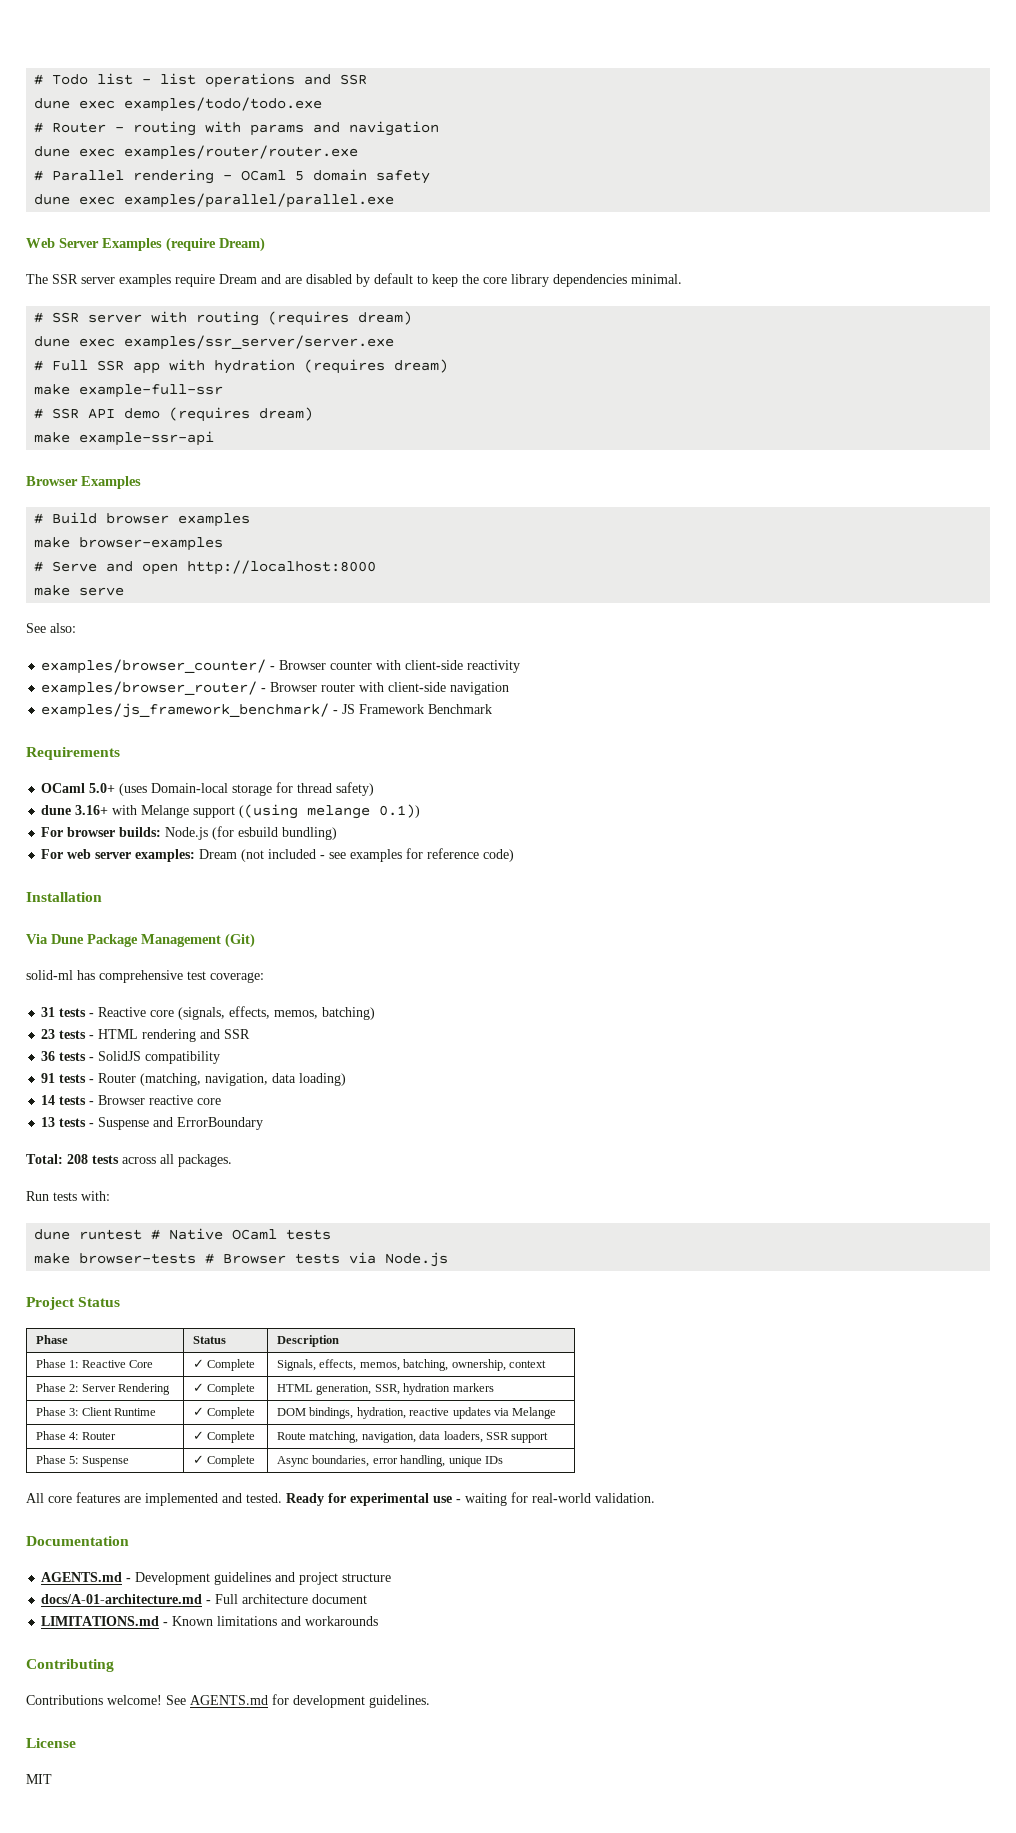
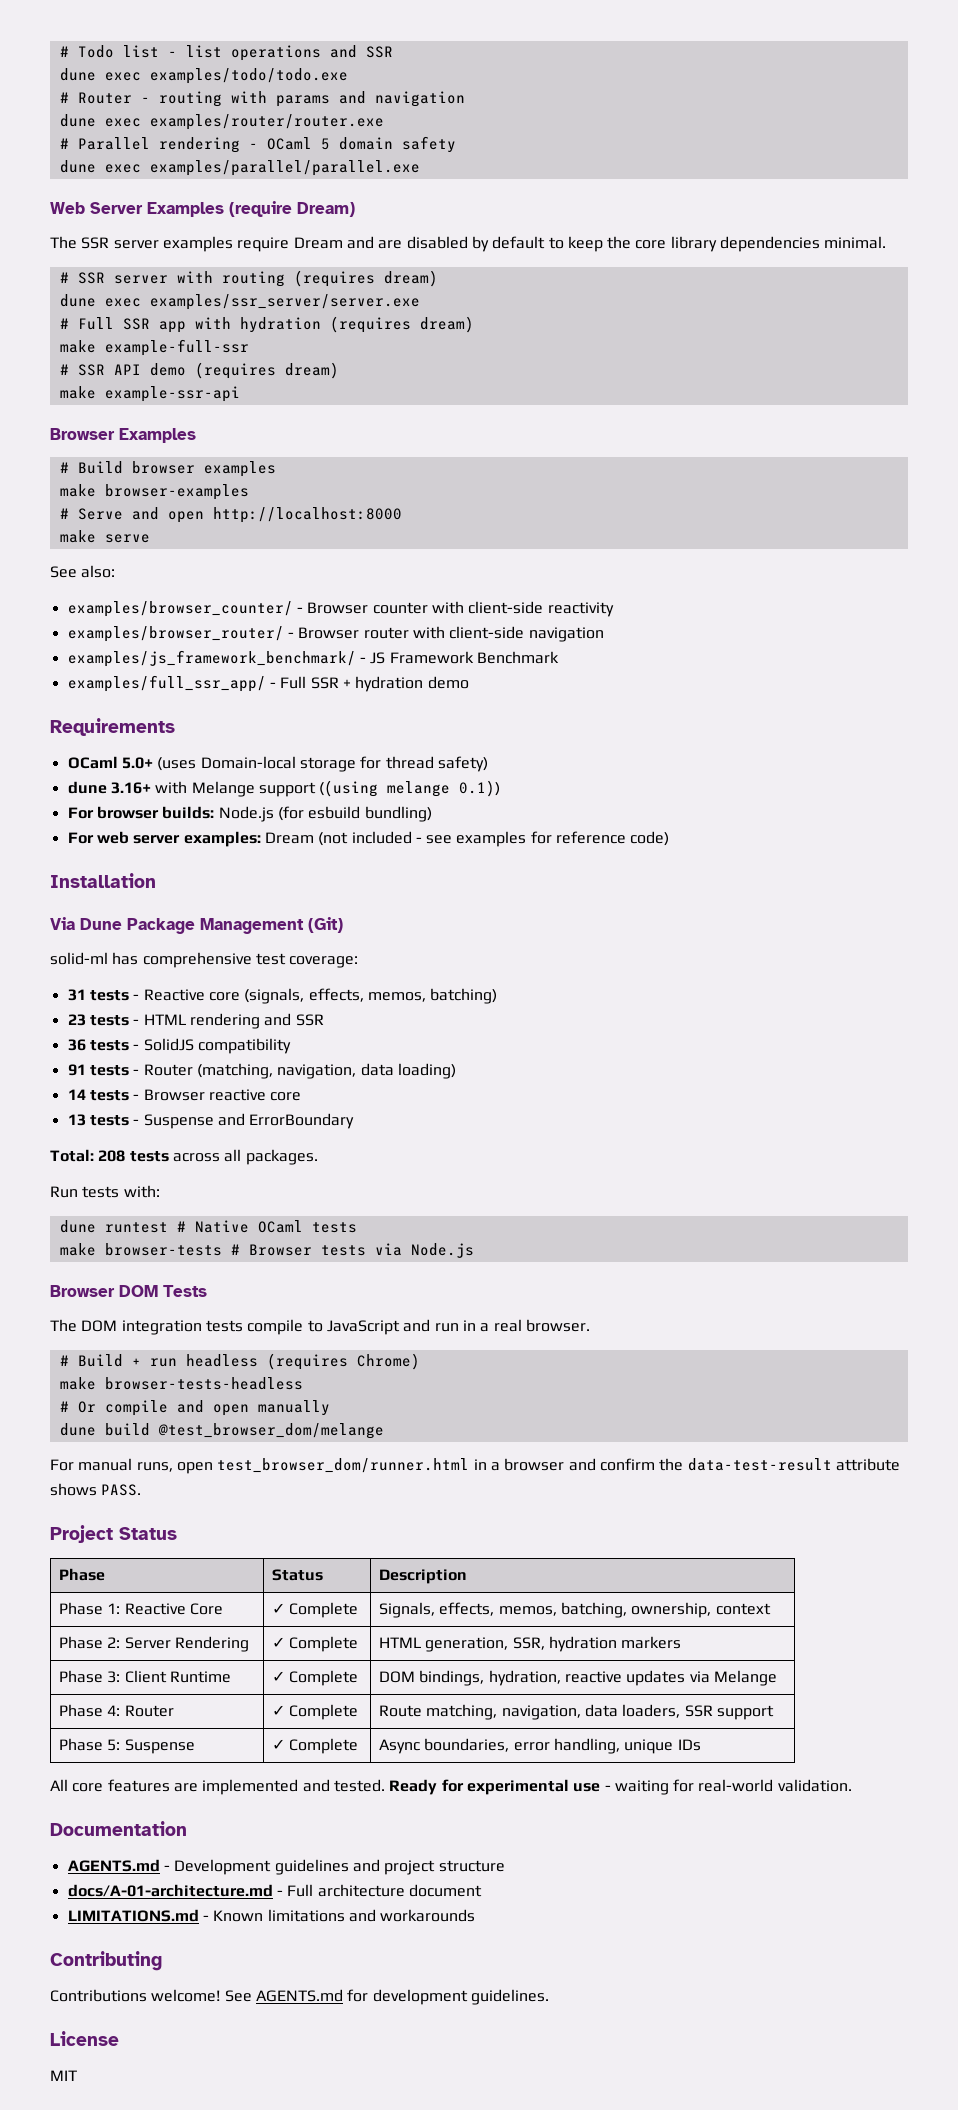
+ examples/full_ssr_app/ - Full SSR + hydration demo
+ Browser DOM Tests
+ The DOM integration tests compile to JavaScript and run in a real browser.
+ # Build + run headless (requires Chrome)
+ make browser-tests-headless
+ # Or compile and open manually
+ dune build @test_browser_dom/melange
+ For manual runs, open test_browser_dom/runner.html in a browser and confirm the data-test-result attribute shows PASS.

